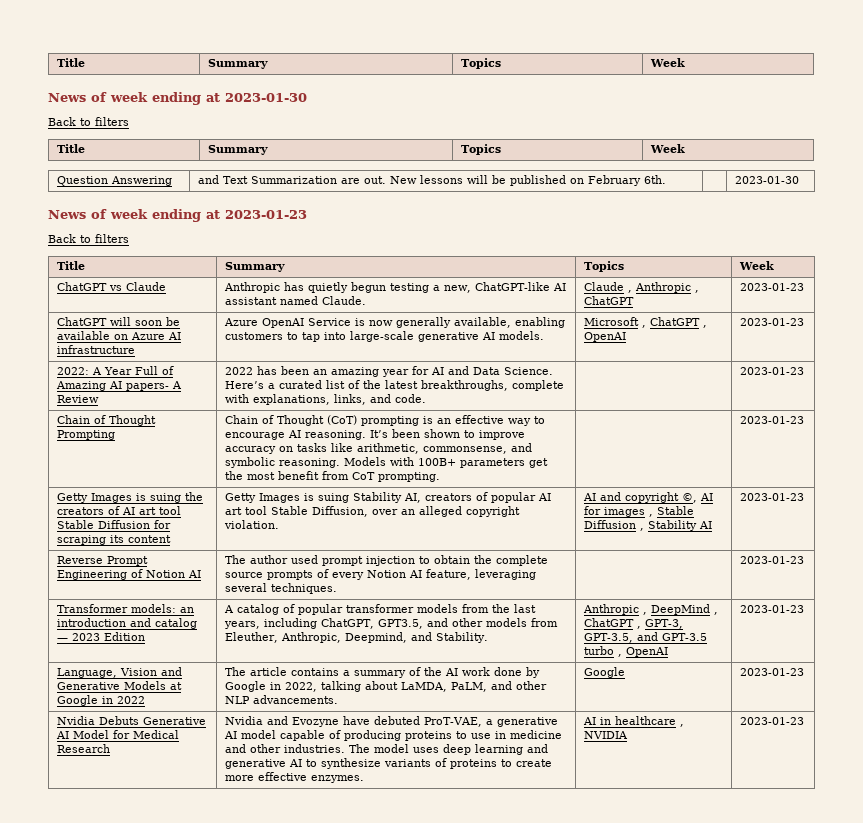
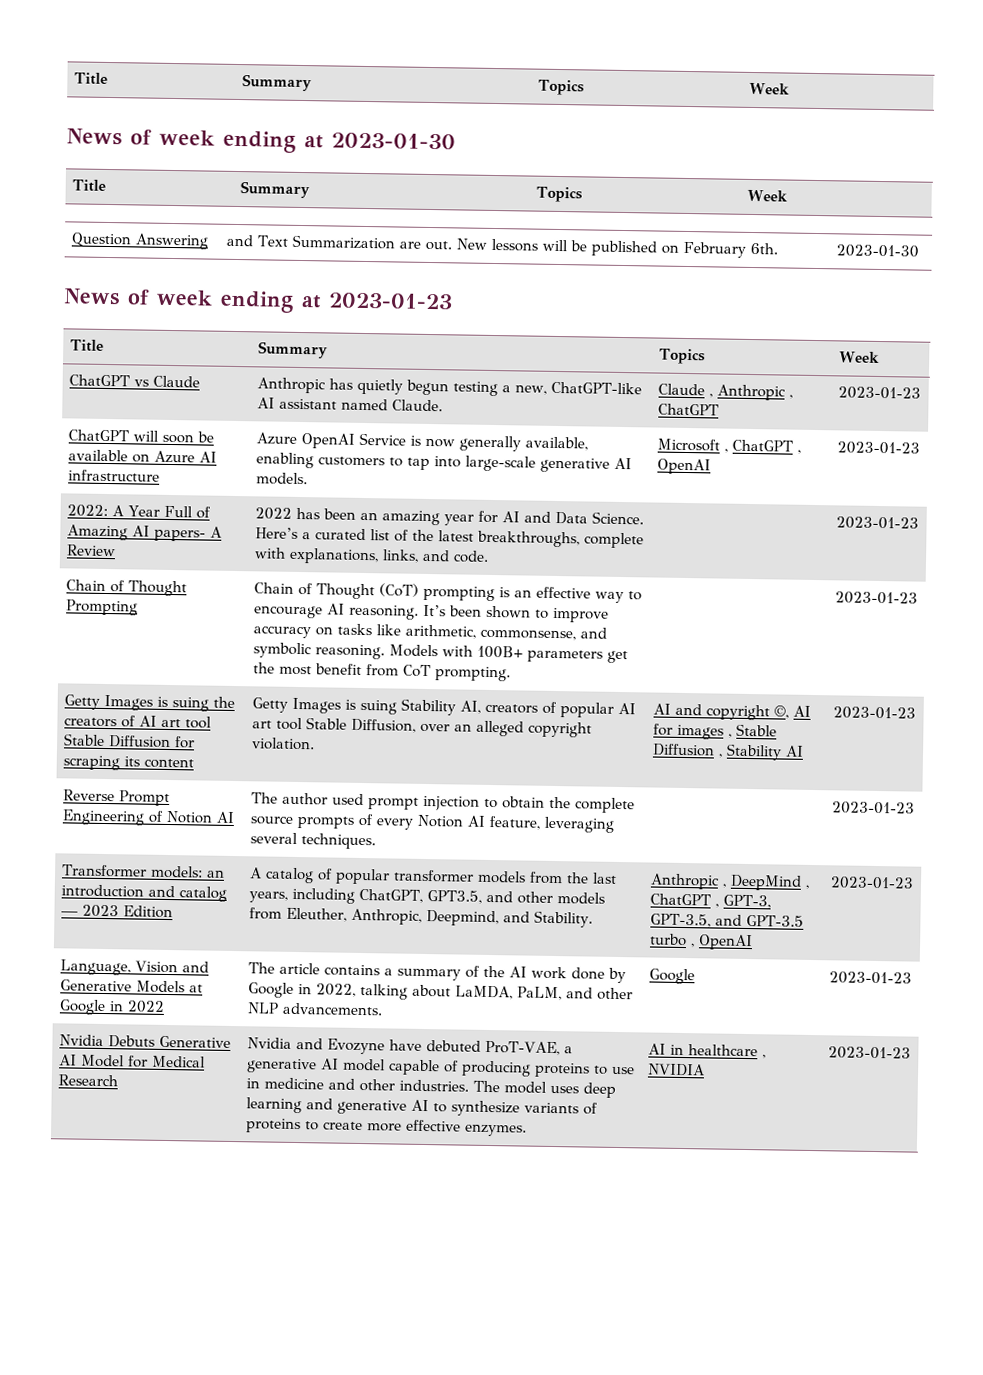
  News of week ending at 2023-01-30
- Back to filters
  News of week ending at 2023-01-23
- Back to filters

